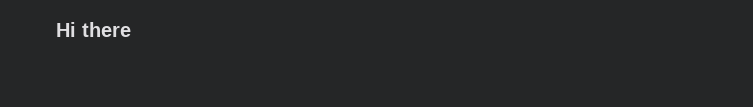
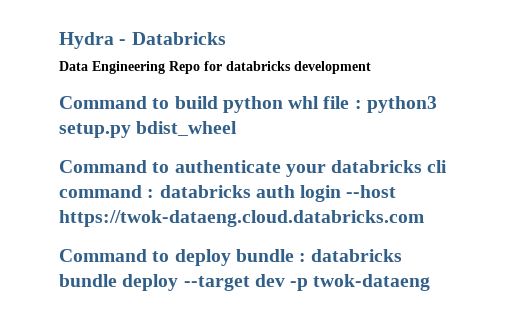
- Hi there
+ Hydra - Databricks
+ Data Engineering Repo for databricks development
+ Command to build python whl file : python3 setup.py bdist_wheel
+ Command to authenticate your databricks cli command : databricks auth login --host https://twok-dataeng.cloud.databricks.com
+ Command to deploy bundle : databricks bundle deploy --target dev -p twok-dataeng

